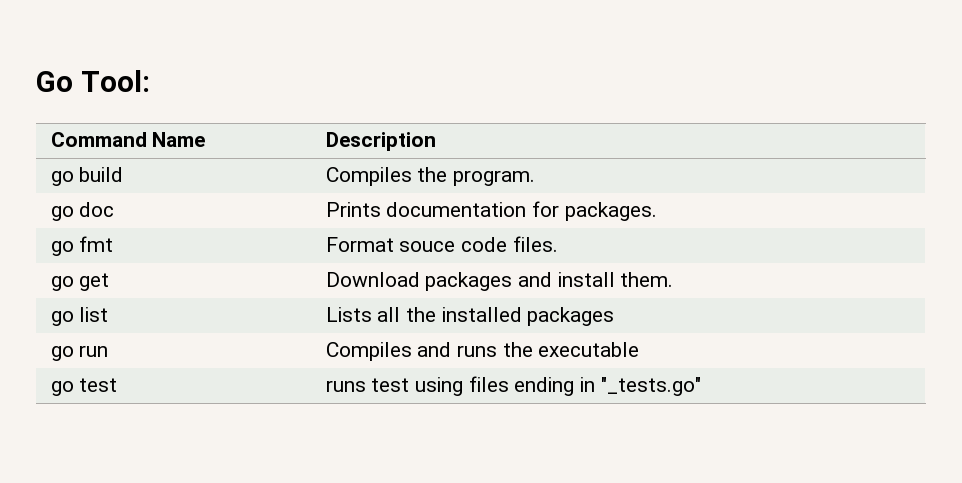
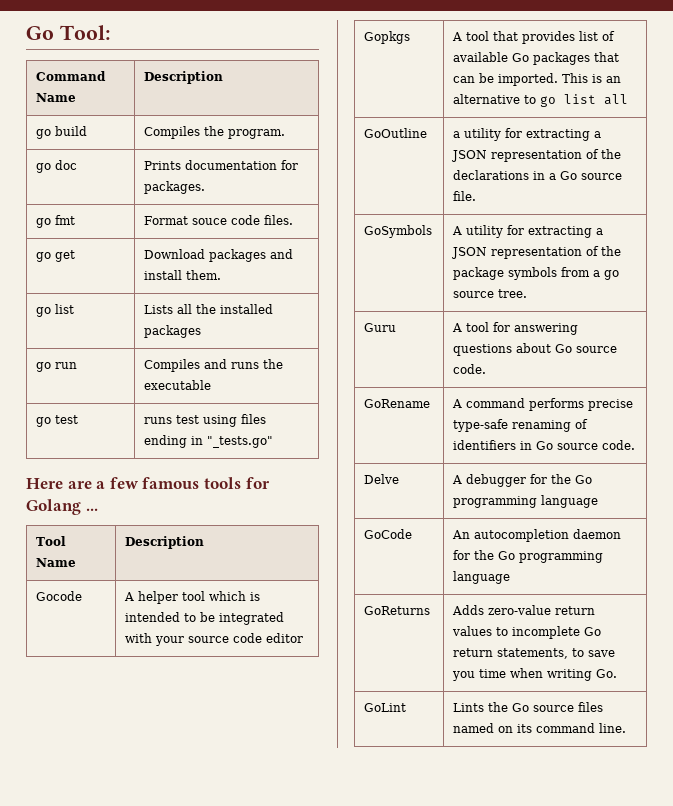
+ Here are a few famous tools for Golang ...
+ Tool Name | Description
+ Gocode | A helper tool which is intended to be integrated with your source code editor
+ Gopkgs | A tool that provides list of available Go packages that can be imported. This is an alternative to go list all
+ GoOutline | a utility for extracting a JSON representation of the declarations in a Go source file.
+ GoSymbols | A utility for extracting a JSON representation of the package symbols from a go source tree.
+ Guru | A tool for answering questions about Go source code.
+ GoRename | A command performs precise type-safe renaming of identifiers in Go source code.
+ Delve | A debugger for the Go programming language
+ GoCode | An autocompletion daemon for the Go programming language
+ GoReturns | Adds zero-value return values to incomplete Go return statements, to save you time when writing Go.
+ GoLint | Lints the Go source files named on its command line.

